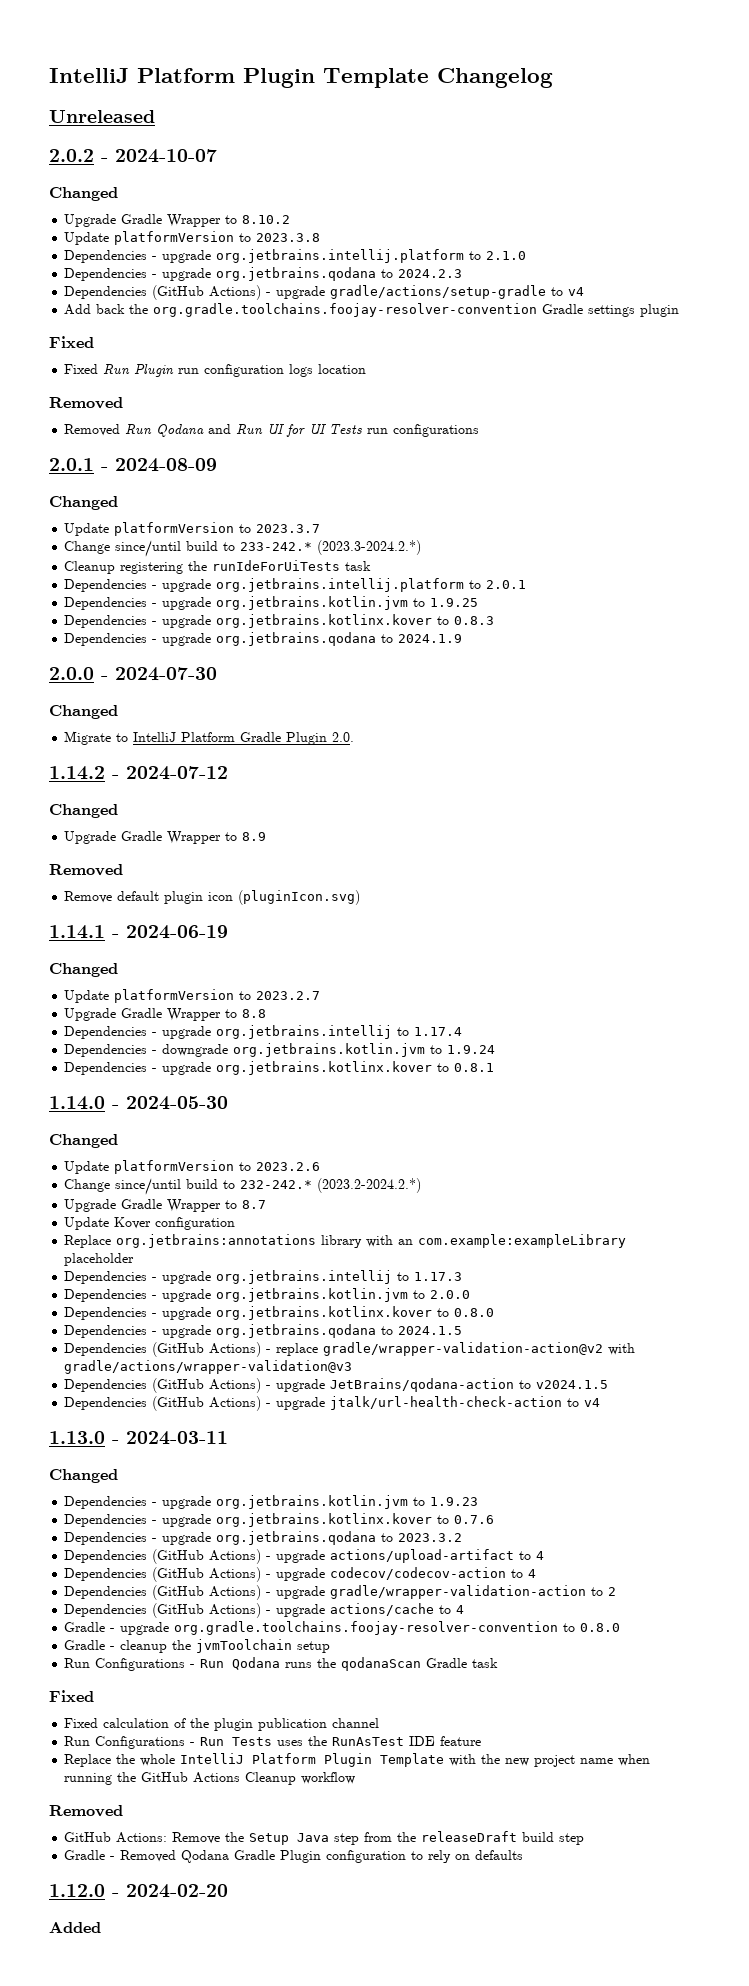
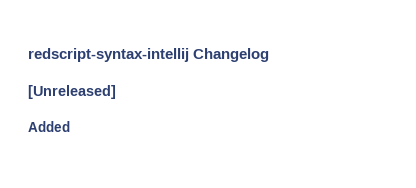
- IntelliJ Platform Plugin Template Changelog
- Unreleased
- 2.0.2 - 2024-10-07
- Changed
- Upgrade Gradle Wrapper to 8.10.2
- Update platformVersion to 2023.3.8
- Dependencies - upgrade org.jetbrains.intellij.platform to 2.1.0
- Dependencies - upgrade org.jetbrains.qodana to 2024.2.3
- Dependencies (GitHub Actions) - upgrade gradle/actions/setup-gradle to v4
- Add back the org.gradle.toolchains.foojay-resolver-convention Gradle settings plugin
- Fixed
- Fixed Run Plugin run configuration logs location
- Removed
- Removed Run Qodana and Run UI for UI Tests run configurations
- 2.0.1 - 2024-08-09
- Changed
- Update platformVersion to 2023.3.7
- Change since/until build to 233-242.* (2023.3-2024.2.*)
- Cleanup registering the runIdeForUiTests task
- Dependencies - upgrade org.jetbrains.intellij.platform to 2.0.1
- Dependencies - upgrade org.jetbrains.kotlin.jvm to 1.9.25
- Dependencies - upgrade org.jetbrains.kotlinx.kover to 0.8.3
- Dependencies - upgrade org.jetbrains.qodana to 2024.1.9
- 2.0.0 - 2024-07-30
- Changed
- Migrate to IntelliJ Platform Gradle Plugin 2.0.
- 1.14.2 - 2024-07-12
- Changed
- Upgrade Gradle Wrapper to 8.9
- Removed
- Remove default plugin icon (pluginIcon.svg)
- 1.14.1 - 2024-06-19
- Changed
- Update platformVersion to 2023.2.7
- Upgrade Gradle Wrapper to 8.8
- Dependencies - upgrade org.jetbrains.intellij to 1.17.4
- Dependencies - downgrade org.jetbrains.kotlin.jvm to 1.9.24
- Dependencies - upgrade org.jetbrains.kotlinx.kover to 0.8.1
- 1.14.0 - 2024-05-30
- Changed
- Update platformVersion to 2023.2.6
- Change since/until build to 232-242.* (2023.2-2024.2.*)
- Upgrade Gradle Wrapper to 8.7
- Update Kover configuration
- Replace org.jetbrains:annotations library with an com.example:exampleLibrary placeholder
- Dependencies - upgrade org.jetbrains.intellij to 1.17.3
- Dependencies - upgrade org.jetbrains.kotlin.jvm to 2.0.0
- Dependencies - upgrade org.jetbrains.kotlinx.kover to 0.8.0
- Dependencies - upgrade org.jetbrains.qodana to 2024.1.5
- Dependencies (GitHub Actions) - replace gradle/wrapper-validation-action@v2 with gradle/actions/wrapper-validation@v3
- Dependencies (GitHub Actions) - upgrade JetBrains/qodana-action to v2024.1.5
- Dependencies (GitHub Actions) - upgrade jtalk/url-health-check-action to v4
- 1.13.0 - 2024-03-11
- Changed
- Dependencies - upgrade org.jetbrains.kotlin.jvm to 1.9.23
- Dependencies - upgrade org.jetbrains.kotlinx.kover to 0.7.6
- Dependencies - upgrade org.jetbrains.qodana to 2023.3.2
- Dependencies (GitHub Actions) - upgrade actions/upload-artifact to 4
- Dependencies (GitHub Actions) - upgrade codecov/codecov-action to 4
- Dependencies (GitHub Actions) - upgrade gradle/wrapper-validation-action to 2
- Dependencies (GitHub Actions) - upgrade actions/cache to 4
- Gradle - upgrade org.gradle.toolchains.foojay-resolver-convention to 0.8.0
- Gradle - cleanup the jvmToolchain setup
- Run Configurations - Run Qodana runs the qodanaScan Gradle task
- Fixed
- Fixed calculation of the plugin publication channel
- Run Configurations - Run Tests uses the RunAsTest IDE feature
- Replace the whole IntelliJ Platform Plugin Template with the new project name when running the GitHub Actions Cleanup workflow
- Removed
- GitHub Actions: Remove the Setup Java step from the releaseDraft build step
- Gradle - Removed Qodana Gradle Plugin configuration to rely on defaults
- 1.12.0 - 2024-02-20
+ redscript-syntax-intellij Changelog
+ [Unreleased]

